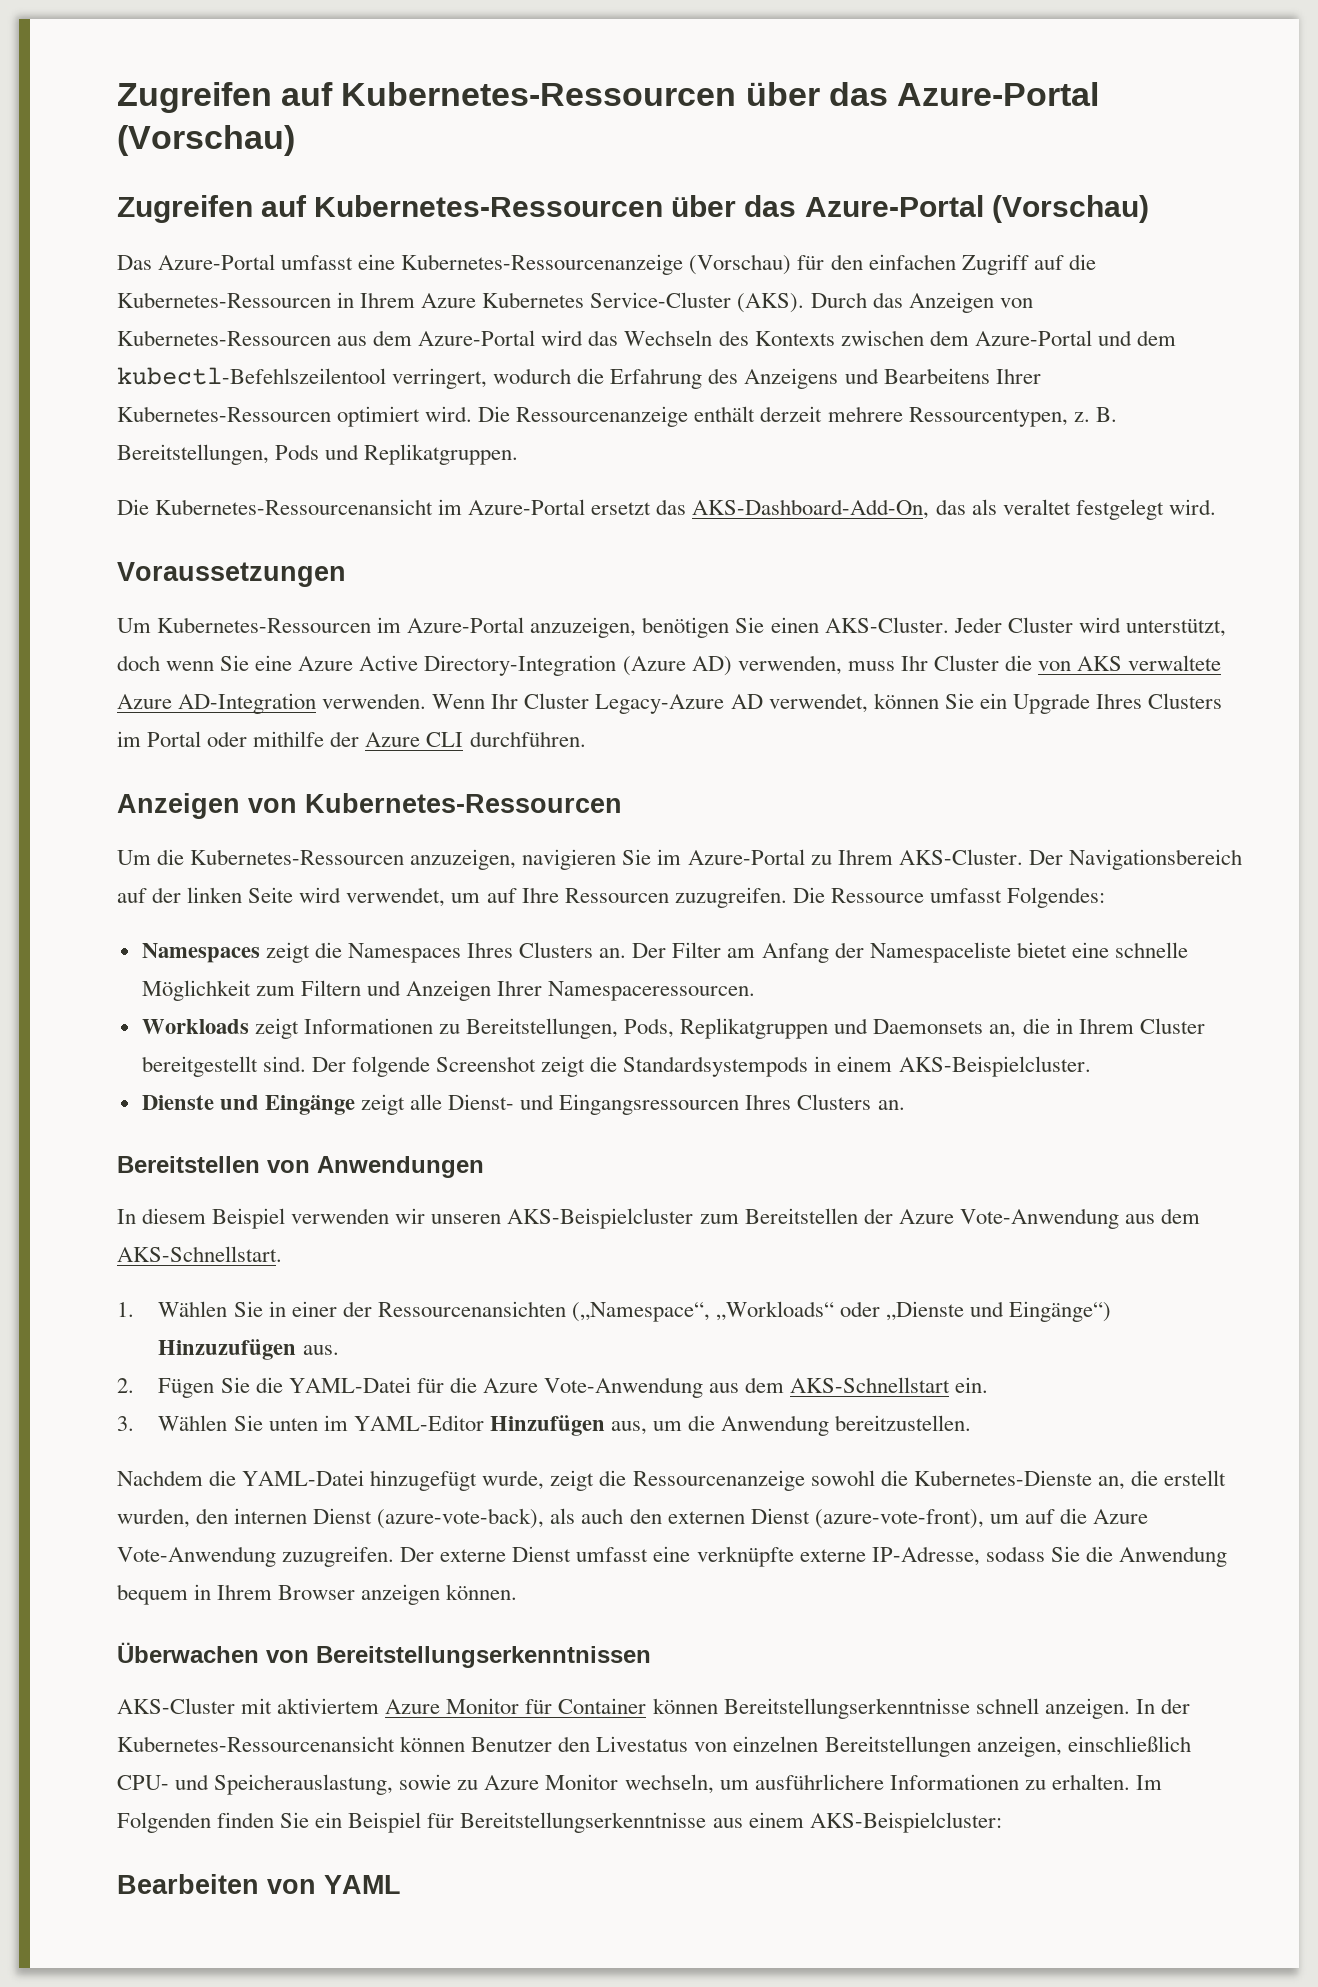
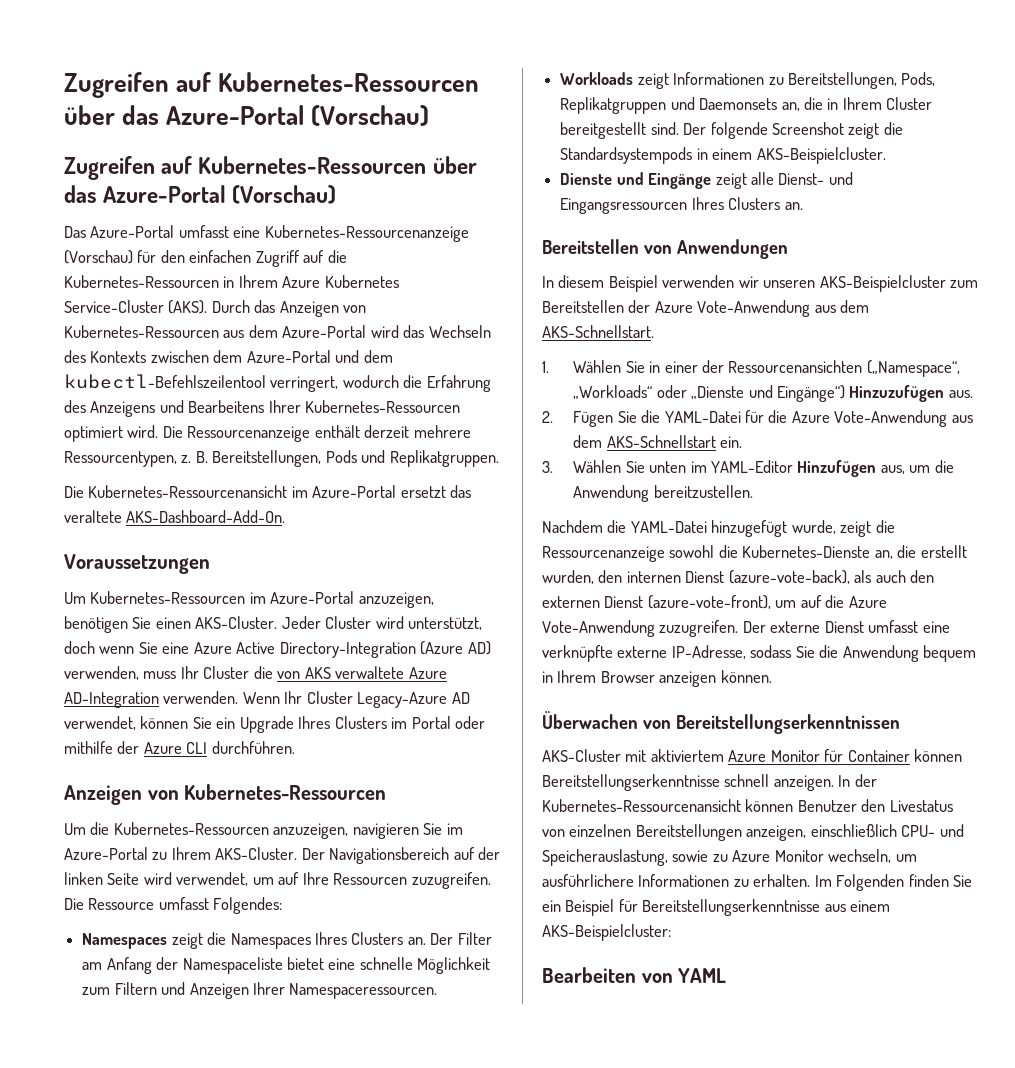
- Die Kubernetes-Ressourcenansicht im Azure-Portal ersetzt das AKS-Dashboard-Add-On, das als veraltet festgelegt wird.
+ Die Kubernetes-Ressourcenansicht im Azure-Portal ersetzt das veraltete AKS-Dashboard-Add-On.

